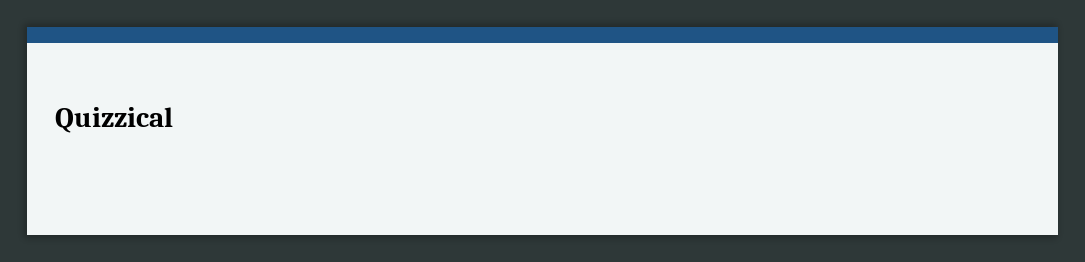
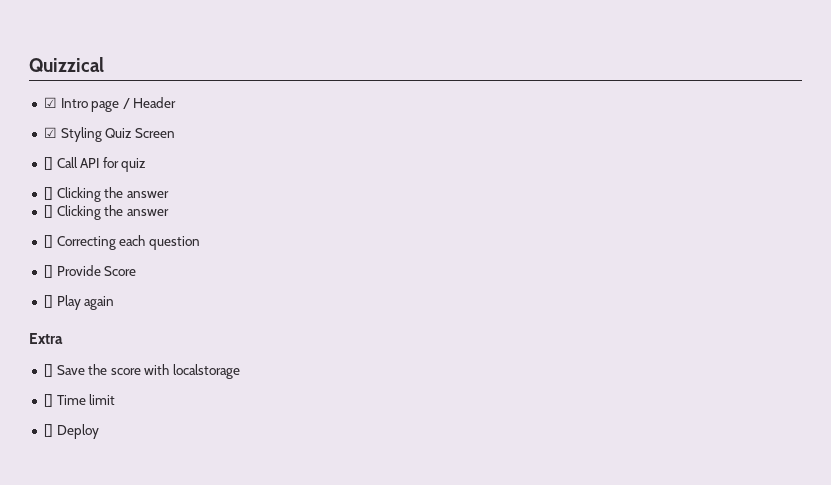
+ ☑ Intro page / Header
+ ☑ Styling Quiz Screen
+ [] Call API for quiz
+ [] Clicking the answer
+ [] Clicking the answer
+ [] Correcting each question
+ [] Provide Score
+ [] Play again
+ Extra
+ [] Save the score with localstorage
+ [] Time limit
+ [] Deploy

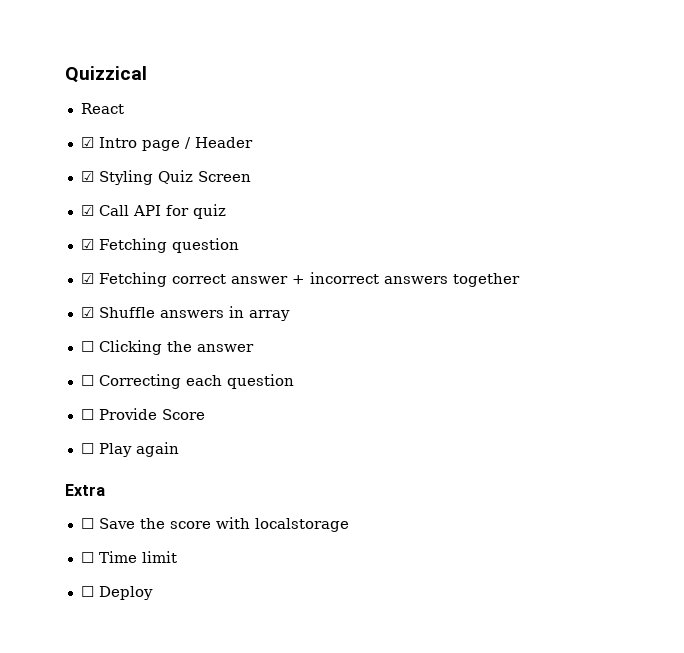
+ React
- [] Call API for quiz
- [] Clicking the answer
- [] Clicking the answer
- [] Correcting each question
+ ☑ Call API for quiz
+ ☑ Fetching question
+ ☑ Fetching correct answer + incorrect answers together
+ ☑ Shuffle answers in array
+ ☐ Clicking the answer
+ ☐ Correcting each question
- [] Provide Score
+ ☐ Provide Score
- [] Play again
+ ☐ Play again
- [] Save the score with localstorage
+ ☐ Save the score with localstorage
- [] Time limit
+ ☐ Time limit
- [] Deploy
+ ☐ Deploy

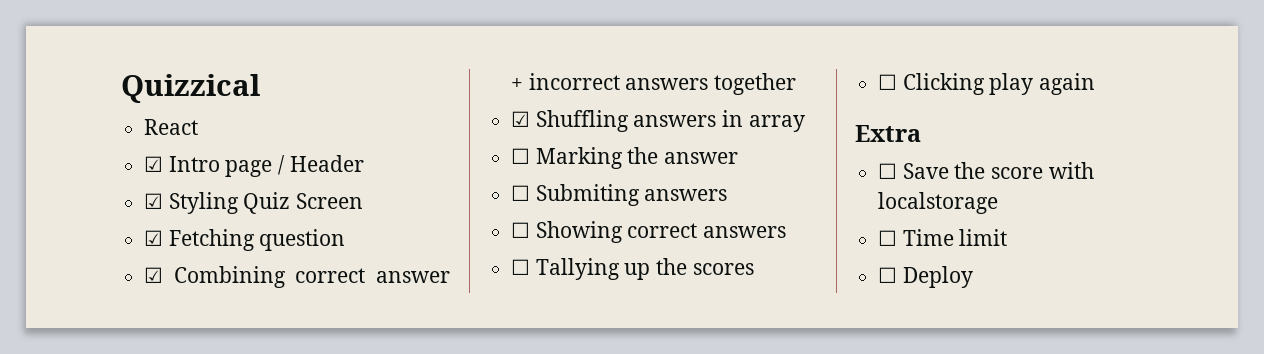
- ☑ Call API for quiz
- ☑ Fetching correct answer + incorrect answers together
+ ☑ Combining correct answer + incorrect answers together
- ☑ Shuffle answers in array
+ ☑ Shuffling answers in array
- ☐ Clicking the answer
+ ☐ Marking the answer
- ☐ Correcting each question
- ☐ Provide Score
- ☐ Play again
+ ☐ Submiting answers
+ ☐ Showing correct answers
+ ☐ Tallying up the scores
+ ☐ Clicking play again

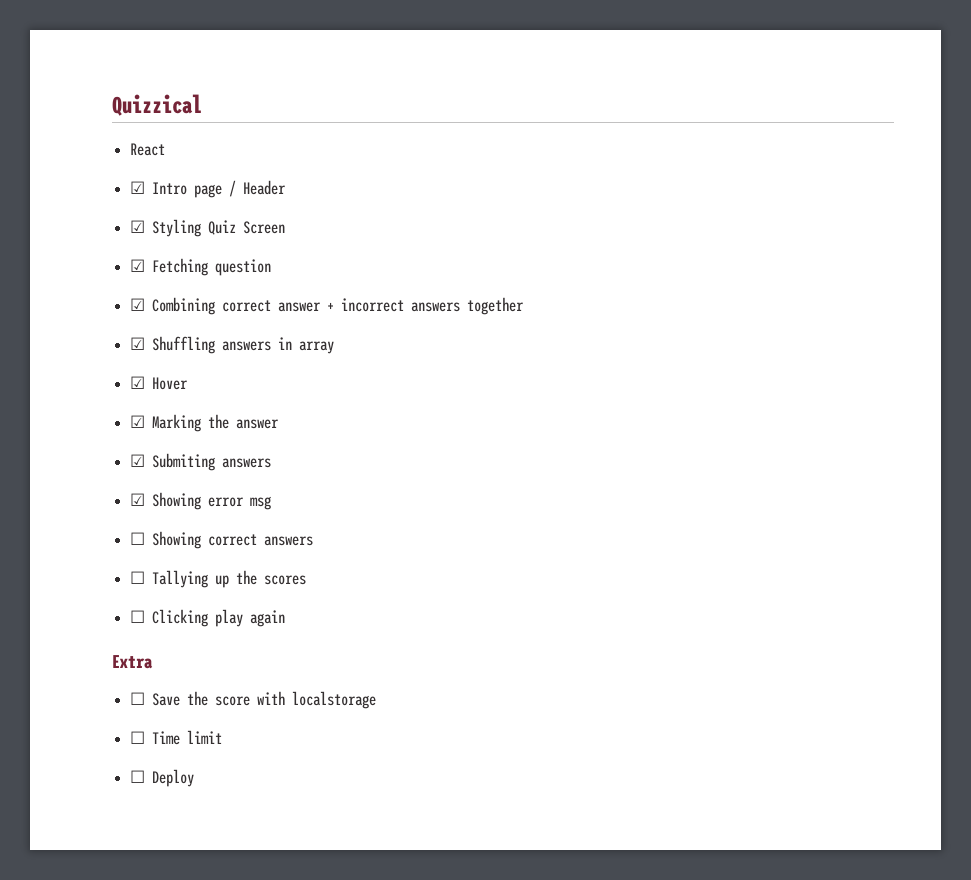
- ☐ Marking the answer
+ ☑ Hover
+ ☑ Marking the answer
- ☐ Submiting answers
+ ☑ Submiting answers
+ ☑ Showing error msg

